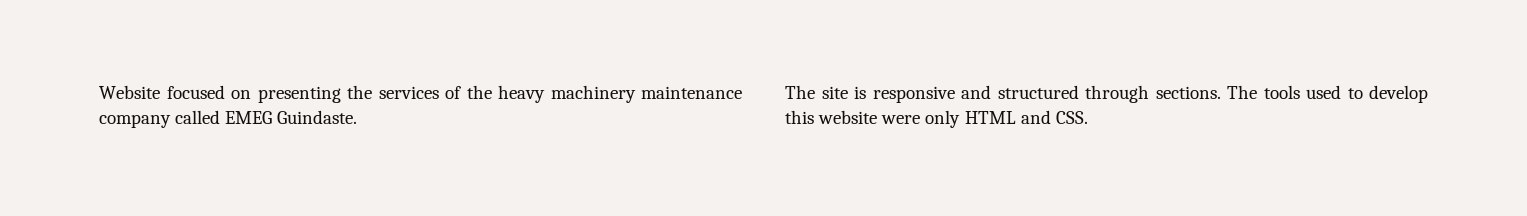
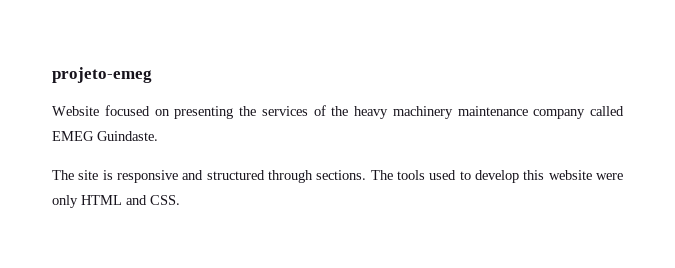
+ projeto-emeg

